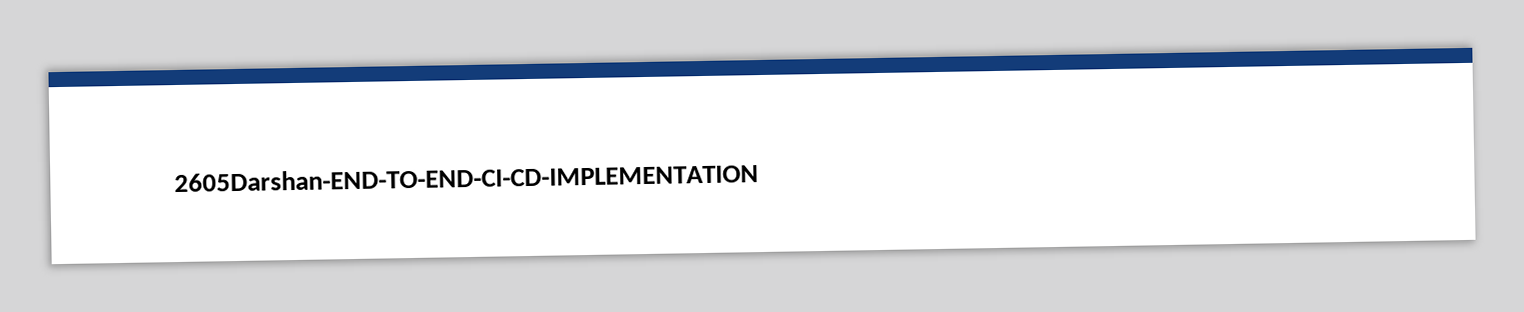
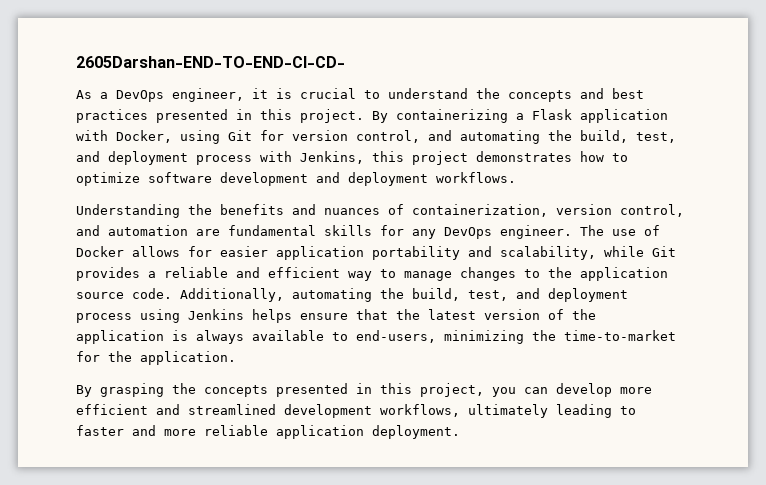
- 2605Darshan-END-TO-END-CI-CD-IMPLEMENTATION
+ 2605Darshan-END-TO-END-CI-CD-
+ As a DevOps engineer, it is crucial to understand the concepts and best practices presented in this project. By containerizing a Flask application with Docker, using Git for version control, and automating the build, test, and deployment process with Jenkins, this project demonstrates how to optimize software development and deployment workflows.
+ Understanding the benefits and nuances of containerization, version control, and automation are fundamental skills for any DevOps engineer. The use of Docker allows for easier application portability and scalability, while Git provides a reliable and efficient way to manage changes to the application source code. Additionally, automating the build, test, and deployment process using Jenkins helps ensure that the latest version of the application is always available to end-users, minimizing the time-to-market for the application.
+ By grasping the concepts presented in this project, you can develop more efficient and streamlined development workflows, ultimately leading to faster and more reliable application deployment.

